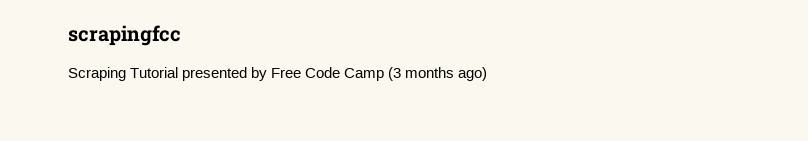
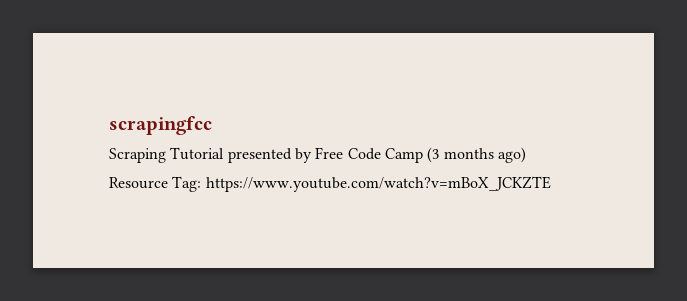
+ Resource Tag: https://www.youtube.com/watch?v=mBoX_JCKZTE

